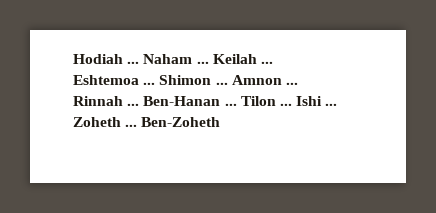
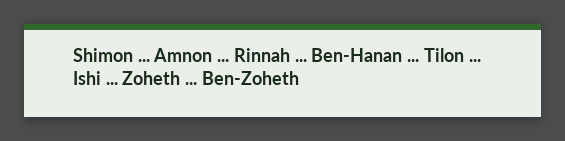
- Hodiah ... Naham ... Keilah ... Eshtemoa ...

